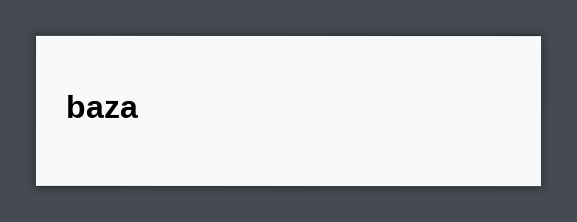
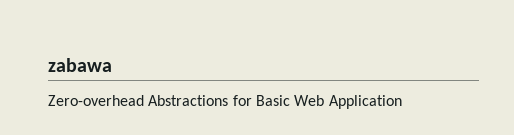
- baza
+ zabawa
+ Zero-overhead Abstractions for Basic Web Application

